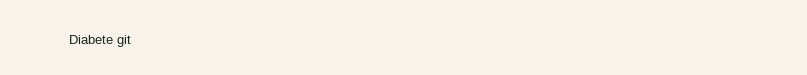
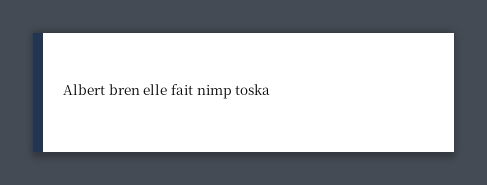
- Diabete git
+ Albert bren elle fait nimp toska

